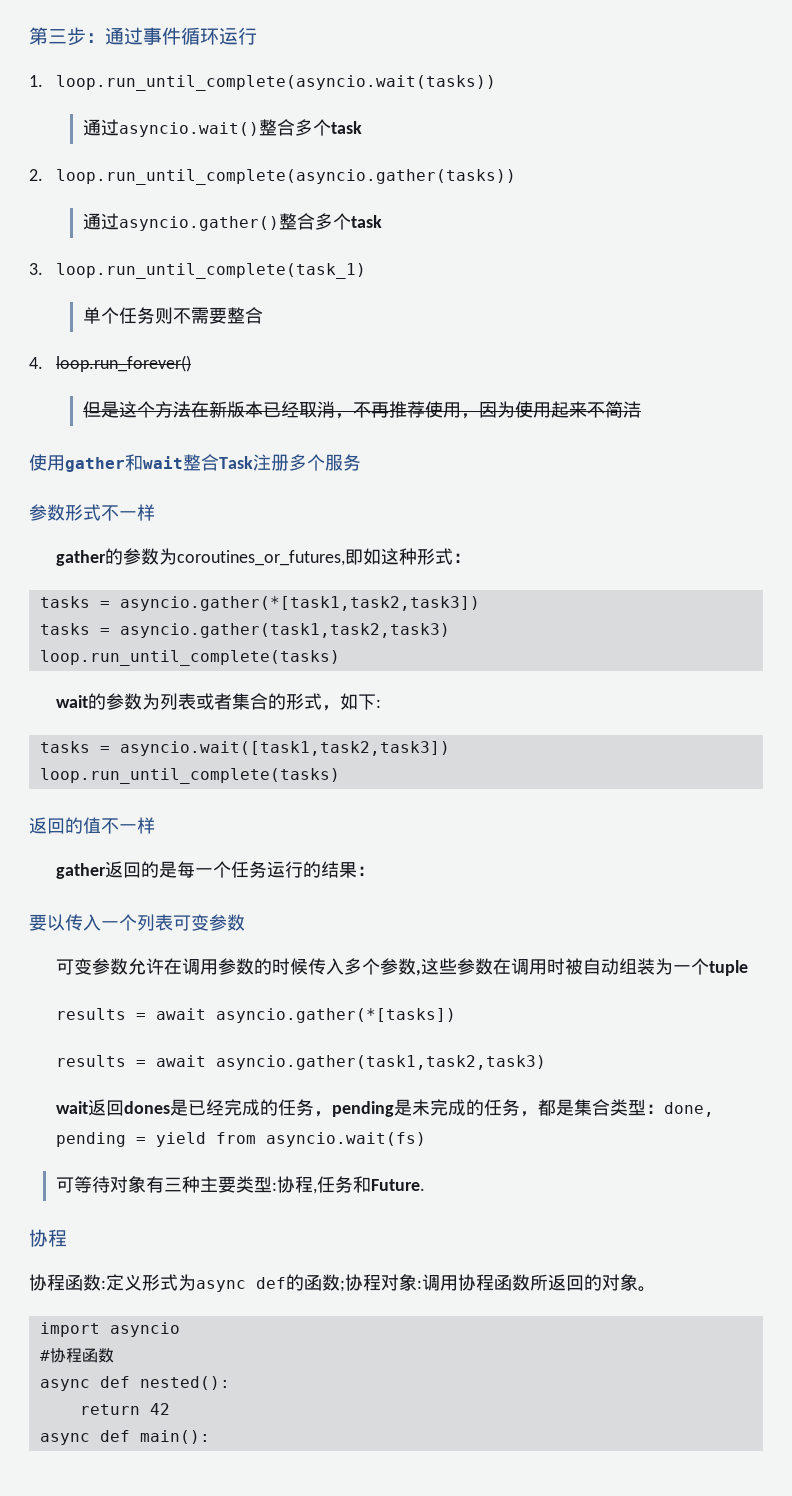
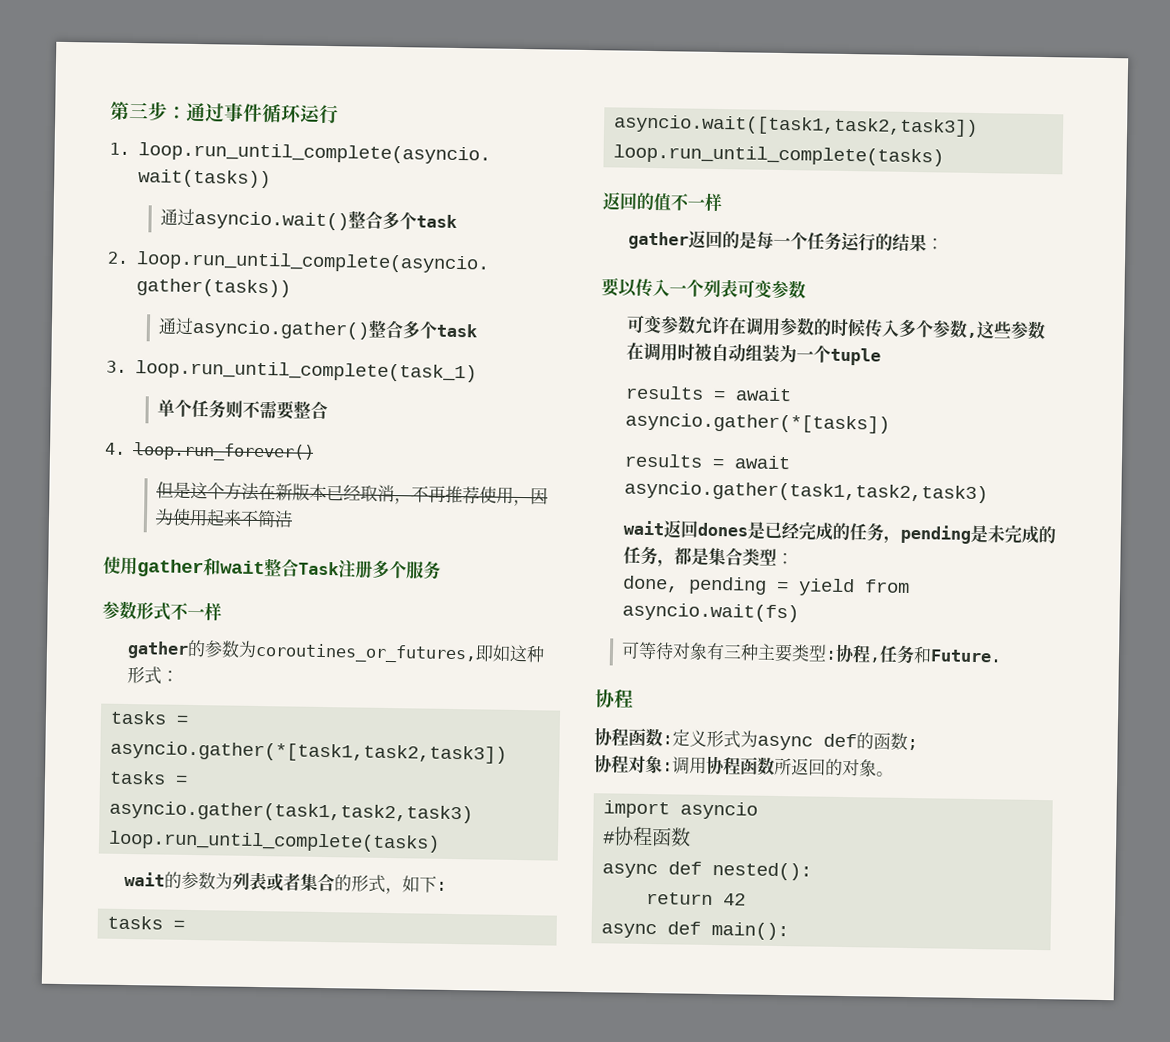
- wait返回dones是已经完成的任务，pending是未完成的任务，都是集合类型：done, pending = yield from asyncio.wait(fs)
+ wait返回dones是已经完成的任务，pending是未完成的任务，都是集合类型：
+ done, pending = yield from asyncio.wait(fs)
- 协程函数:定义形式为async def的函数;协程对象:调用协程函数所返回的对象。
+ 协程函数:定义形式为async def的函数;
+ 协程对象:调用协程函数所返回的对象。

